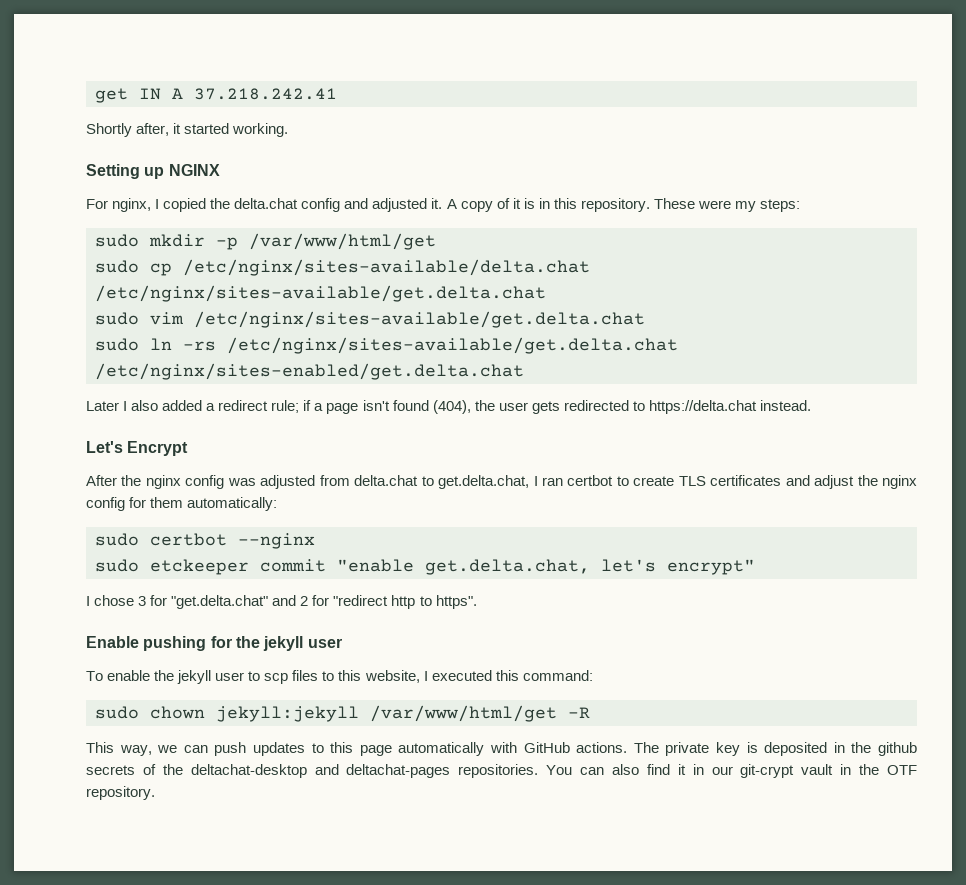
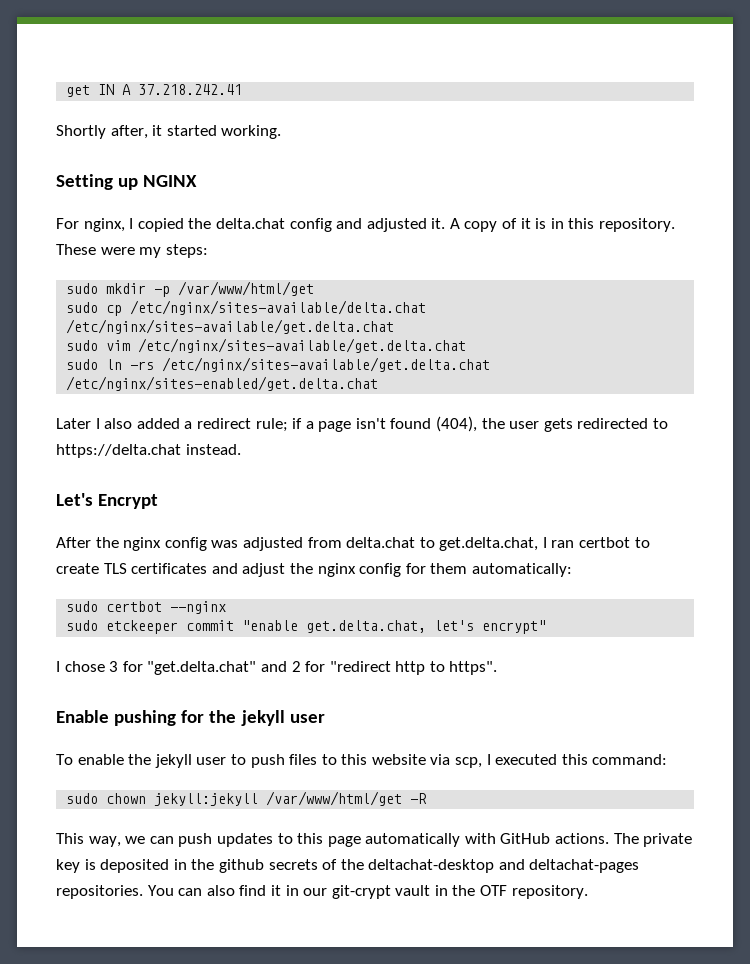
- To enable the jekyll user to scp files to this website, I executed this command:
+ To enable the jekyll user to push files to this website via scp, I executed this command:

